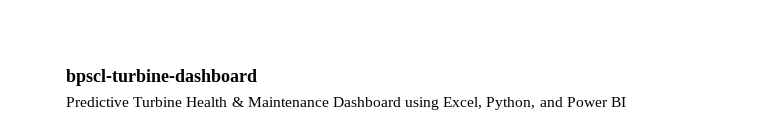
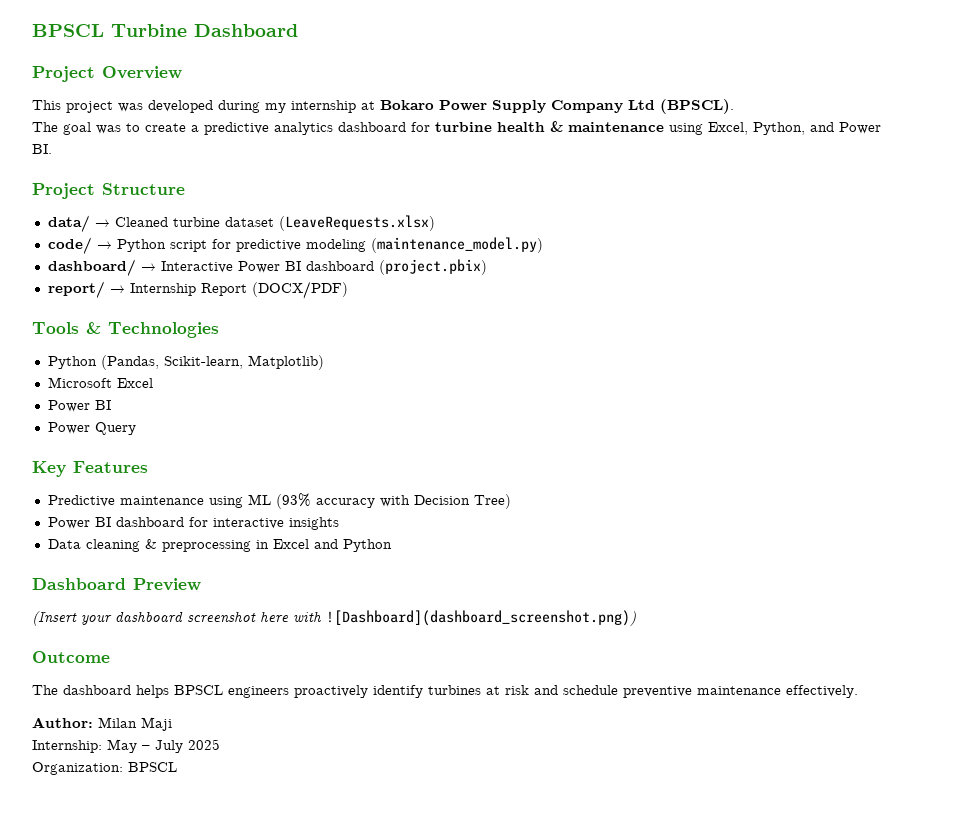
- bpscl-turbine-dashboard
- Predictive Turbine Health & Maintenance Dashboard using Excel, Python, and Power BI
+ BPSCL Turbine Dashboard
+ Project Overview
+ This project was developed during my internship at Bokaro Power Supply Company Ltd (BPSCL).
+ The goal was to create a predictive analytics dashboard for turbine health & maintenance using Excel, Python, and Power BI.
+ Project Structure
+ data/ → Cleaned turbine dataset (LeaveRequests.xlsx)
+ code/ → Python script for predictive modeling (maintenance_model.py)
+ dashboard/ → Interactive Power BI dashboard (project.pbix)
+ report/ → Internship Report (DOCX/PDF)
+ Tools & Technologies
+ Python (Pandas, Scikit-learn, Matplotlib)
+ Microsoft Excel
+ Power BI
+ Power Query
+ Key Features
+ Predictive maintenance using ML (93% accuracy with Decision Tree)
+ Power BI dashboard for interactive insights
+ Data cleaning & preprocessing in Excel and Python
+ Dashboard Preview
+ (Insert your dashboard screenshot here with ![Dashboard](dashboard_screenshot.png))
+ Outcome
+ The dashboard helps BPSCL engineers proactively identify turbines at risk and schedule preventive maintenance effectively.
+ Author: Milan Maji
+ Internship: May – July 2025
+ Organization: BPSCL

